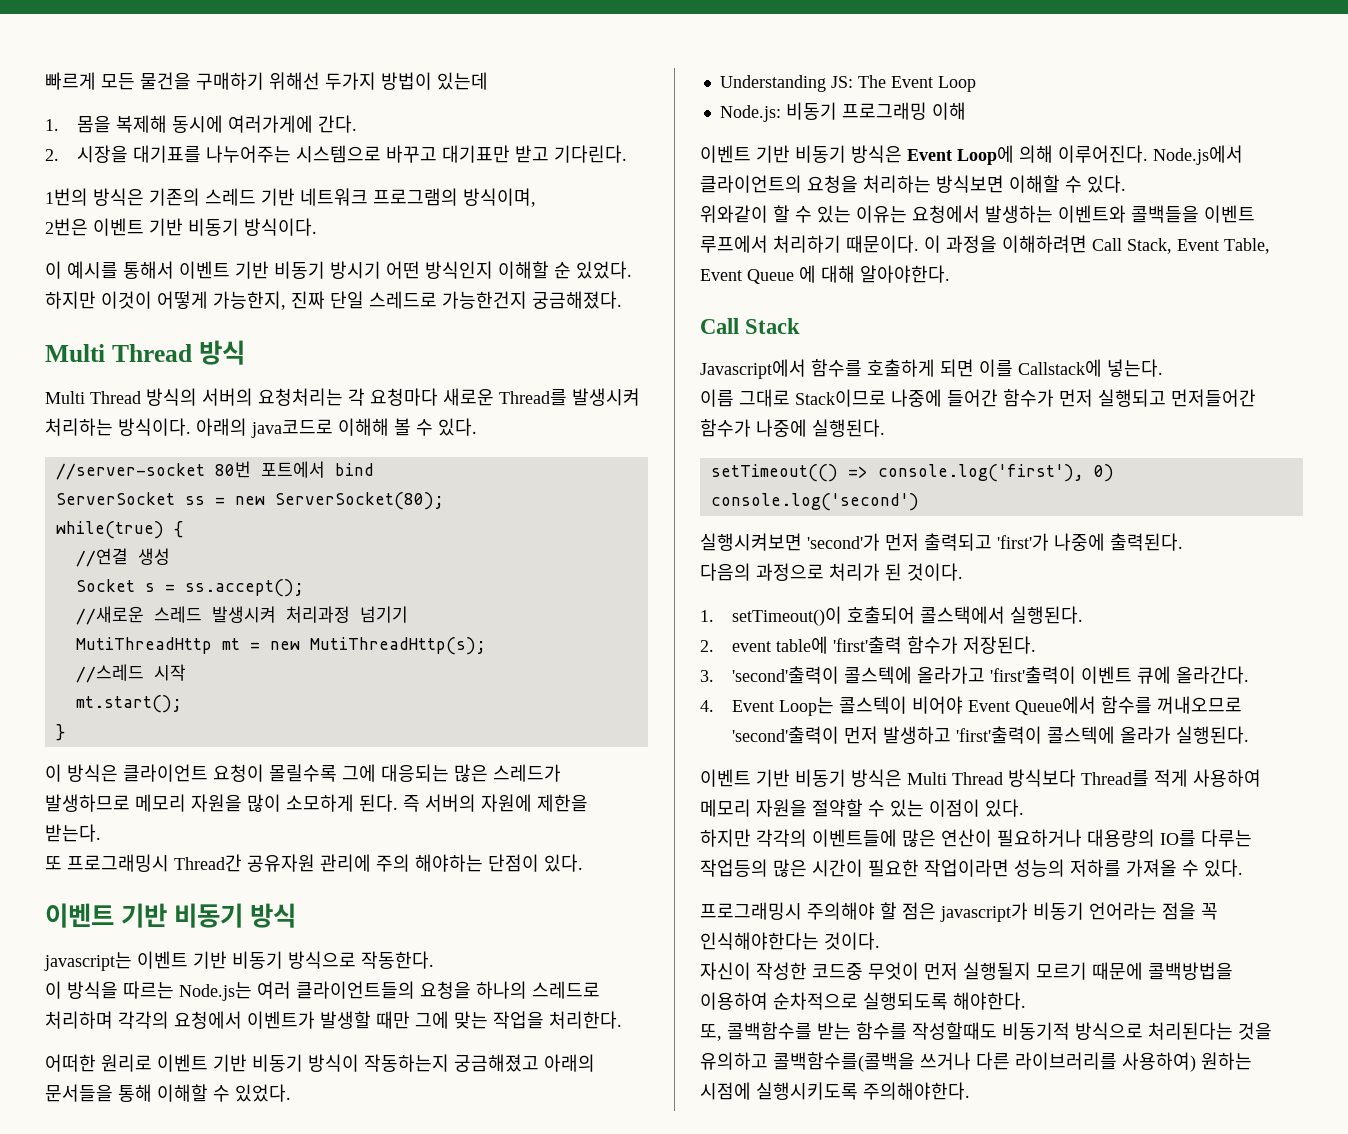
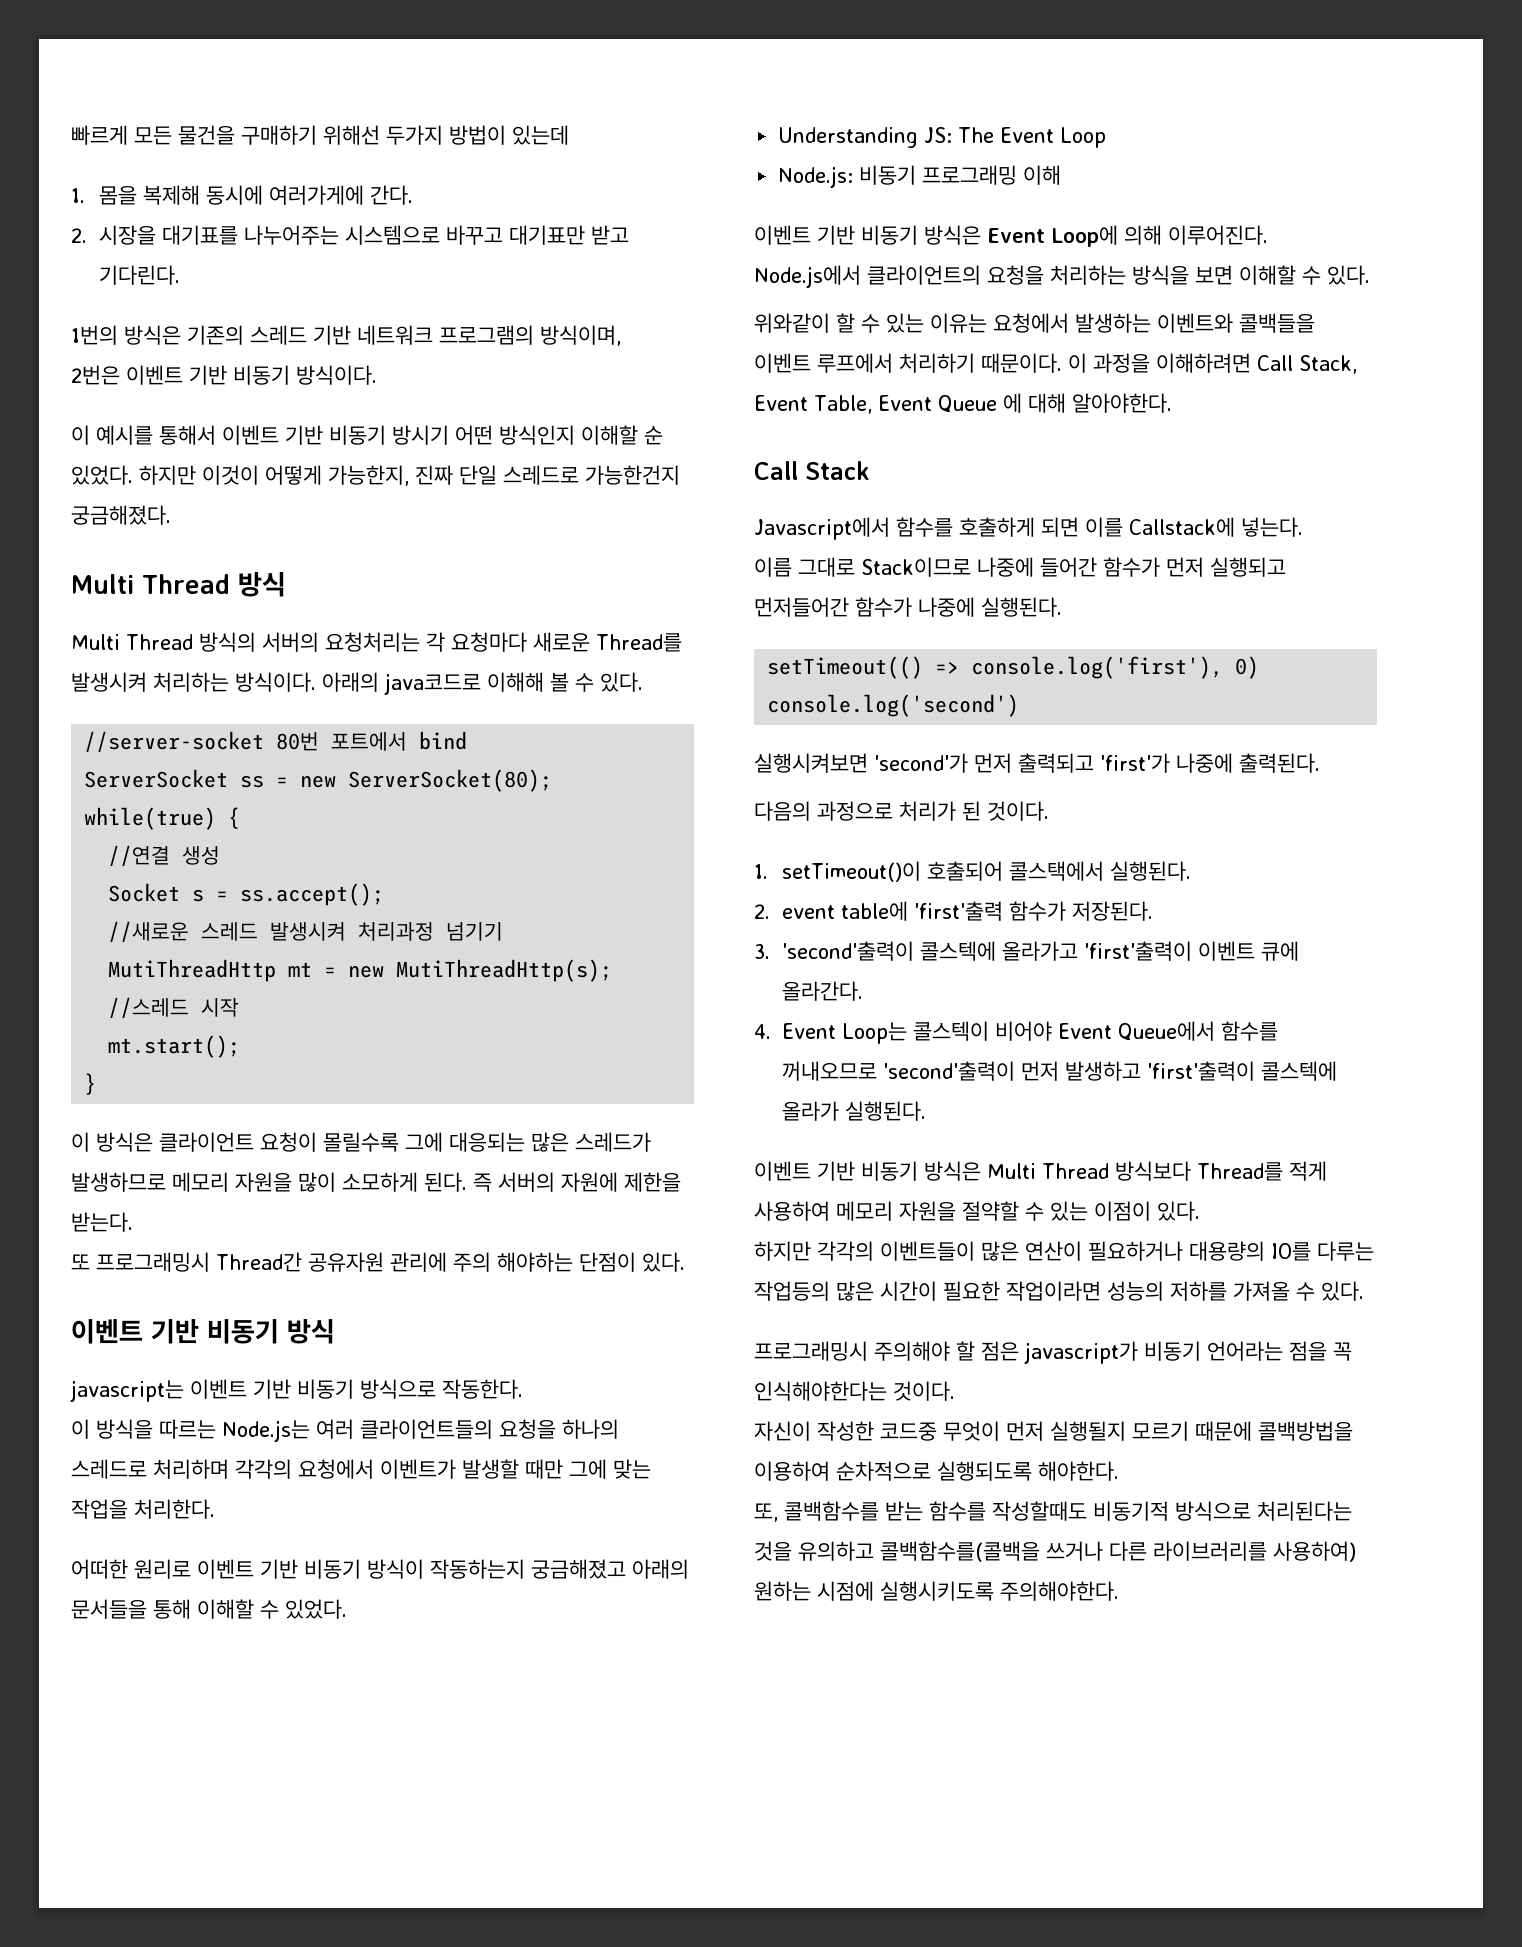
- Node.js에서 클라이언트의 요청을 처리하는 방식보면 이해할 수 있다.
+ Node.js에서 클라이언트의 요청을 처리하는 방식을 보면 이해할 수 있다.
- 하지만 각각의 이벤트들에 많은 연산이 필요하거나 대용량의 IO를 다루는 작업등의 많은 시간이 필요한 작업이라면 성능의 저하를 가져올 수 있다.
+ 하지만 각각의 이벤트들이 많은 연산이 필요하거나 대용량의 IO를 다루는 작업등의 많은 시간이 필요한 작업이라면 성능의 저하를 가져올 수 있다.

